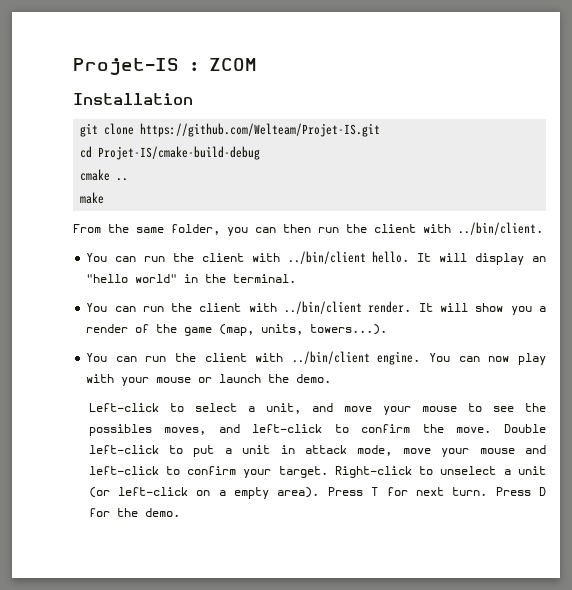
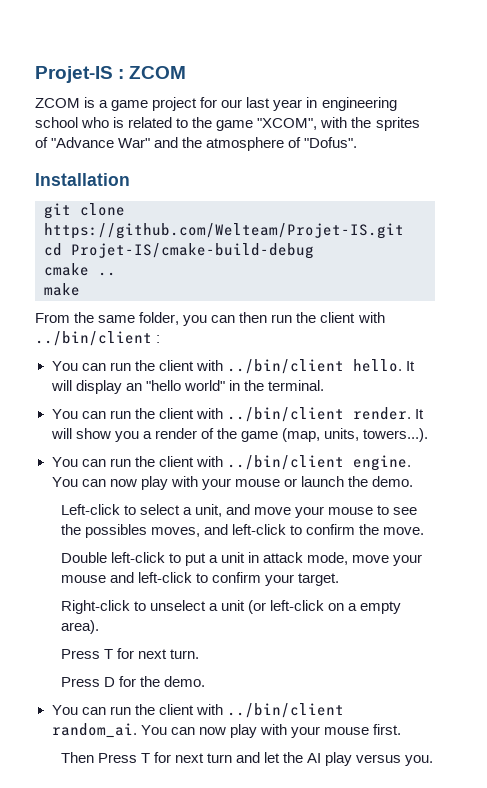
+ ZCOM is a game project for our last year in engineering school who is related to the game "XCOM", with the sprites of "Advance War" and the atmosphere of "Dofus".
- From the same folder, you can then run the client with ../bin/client.
+ From the same folder, you can then run the client with ../bin/client :
- Left-click to select a unit, and move your mouse to see the possibles moves, and left-click to confirm the move. Double left-click to put a unit in attack mode, move your mouse and left-click to confirm your target. Right-click to unselect a unit (or left-click on a empty area). Press T for next turn. Press D for the demo.
+ Left-click to select a unit, and move your mouse to see the possibles moves, and left-click to confirm the move.
+ Double left-click to put a unit in attack mode, move your mouse and left-click to confirm your target.
+ Right-click to unselect a unit (or left-click on a empty area).
+ Press T for next turn.
+ Press D for the demo.
+ You can run the client with ../bin/client random_ai. You can now play with your mouse first.
+ Then Press T for next turn and let the AI play versus you.

